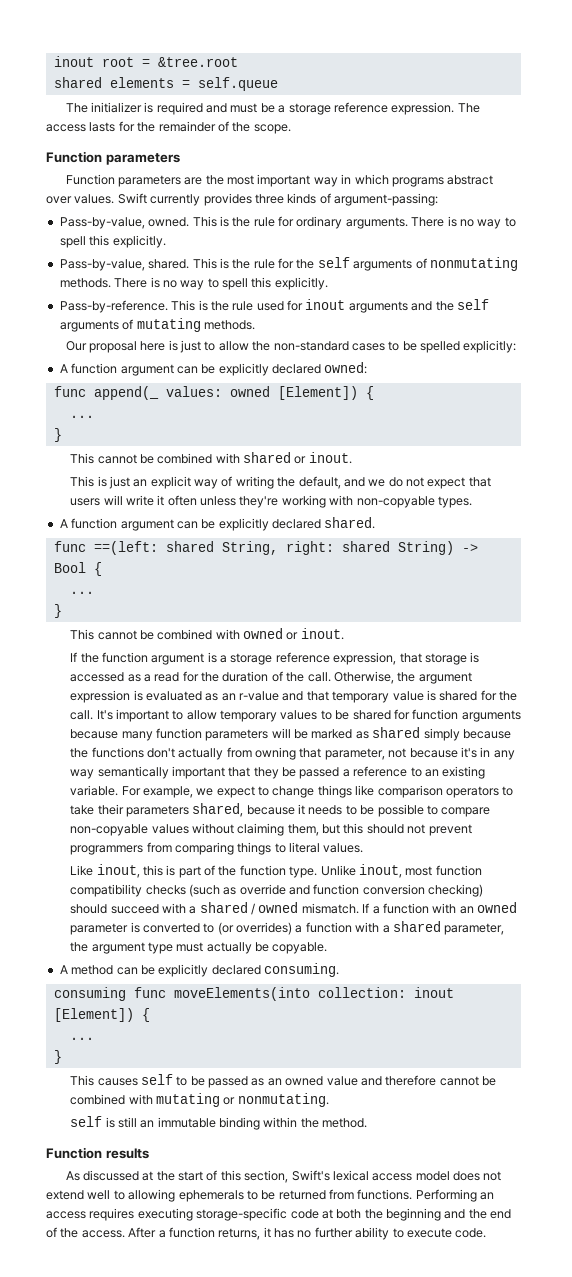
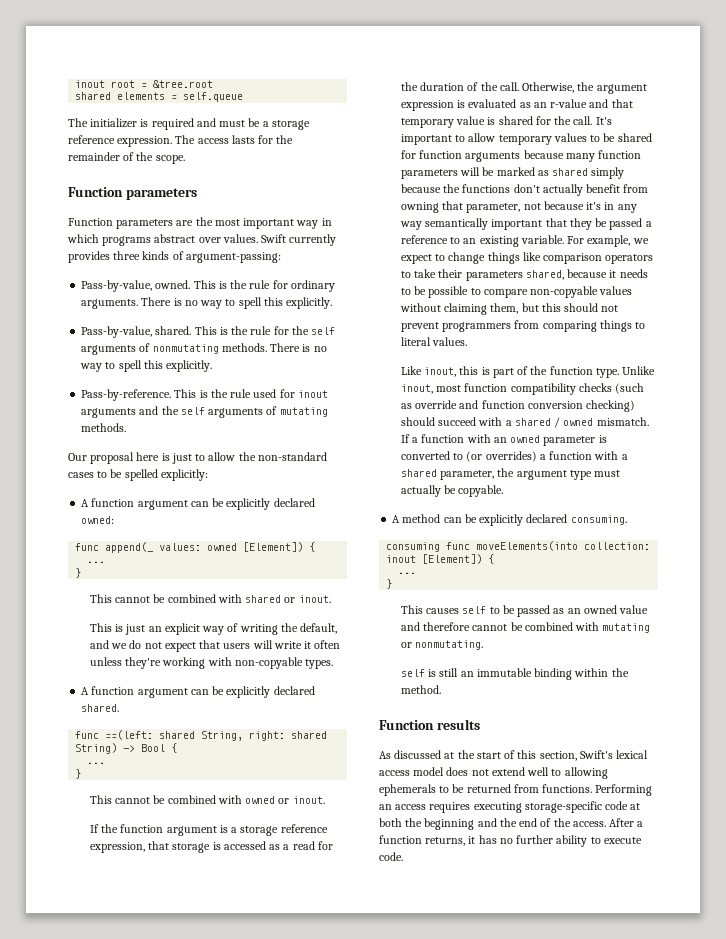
- It's important to allow temporary values to be shared for function arguments because many function parameters will be marked as shared simply because the functions don't actually from owning that parameter, not because it's in any way semantically important that they be passed a reference to an existing variable.
+ It's important to allow temporary values to be shared for function arguments because many function parameters will be marked as shared simply because the functions don't actually benefit from owning that parameter, not because it's in any way semantically important that they be passed a reference to an existing variable.

